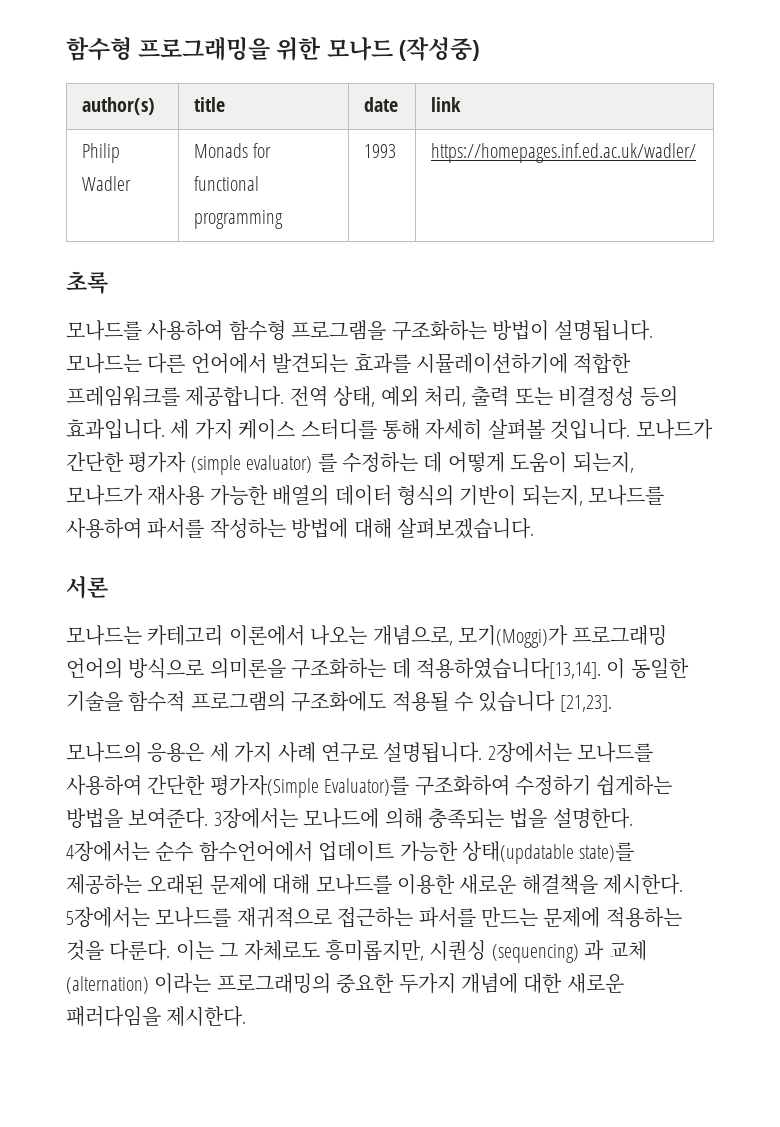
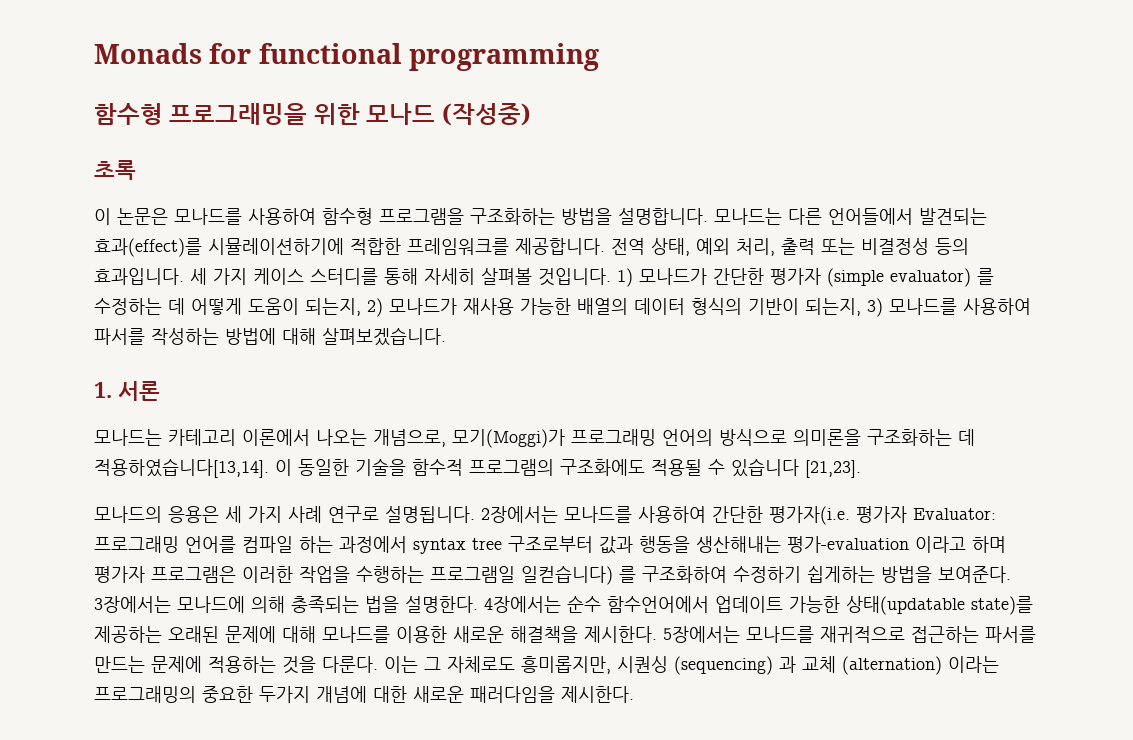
+ Monads for functional programming
- author(s) | title | date | link
- Philip Wadler | Monads for functional programming | 1993 | https://homepages.inf.ed.ac.uk/wadler/
- 모나드를 사용하여 함수형 프로그램을 구조화하는 방법이 설명됩니다. 모나드는 다른 언어에서 발견되는 효과를 시뮬레이션하기에 적합한 프레임워크를 제공합니다.
+ 이 논문은 모나드를 사용하여 함수형 프로그램을 구조화하는 방법을 설명합니다. 모나드는 다른 언어들에서 발견되는 효과(effect)를 시뮬레이션하기에 적합한 프레임워크를 제공합니다.
- 모나드가 간단한 평가자 (simple evaluator) 를 수정하는 데 어떻게 도움이 되는지, 모나드가 재사용 가능한 배열의 데이터 형식의 기반이 되는지, 모나드를 사용하여 파서를 작성하는 방법에 대해 살펴보겠습니다.
+ 1) 모나드가 간단한 평가자 (simple evaluator) 를 수정하는 데 어떻게 도움이 되는지, 2) 모나드가 재사용 가능한 배열의 데이터 형식의 기반이 되는지, 3) 모나드를 사용하여 파서를 작성하는 방법에 대해 살펴보겠습니다.
- 서론
+ 1. 서론
- 2장에서는 모나드를 사용하여 간단한 평가자(Simple Evaluator)를 구조화하여 수정하기 쉽게하는 방법을 보여준다.
+ 2장에서는 모나드를 사용하여 간단한 평가자(i.e. 평가자 Evaluator: 프로그래밍 언어를 컴파일 하는 과정에서 syntax tree 구조로부터 값과 행동을 생산해내는 평가-evaluation 이라고 하며 평가자 프로그램은 이러한 작업을 수행하는 프로그램일 일컫습니다) 를 구조화하여 수정하기 쉽게하는 방법을 보여준다.

